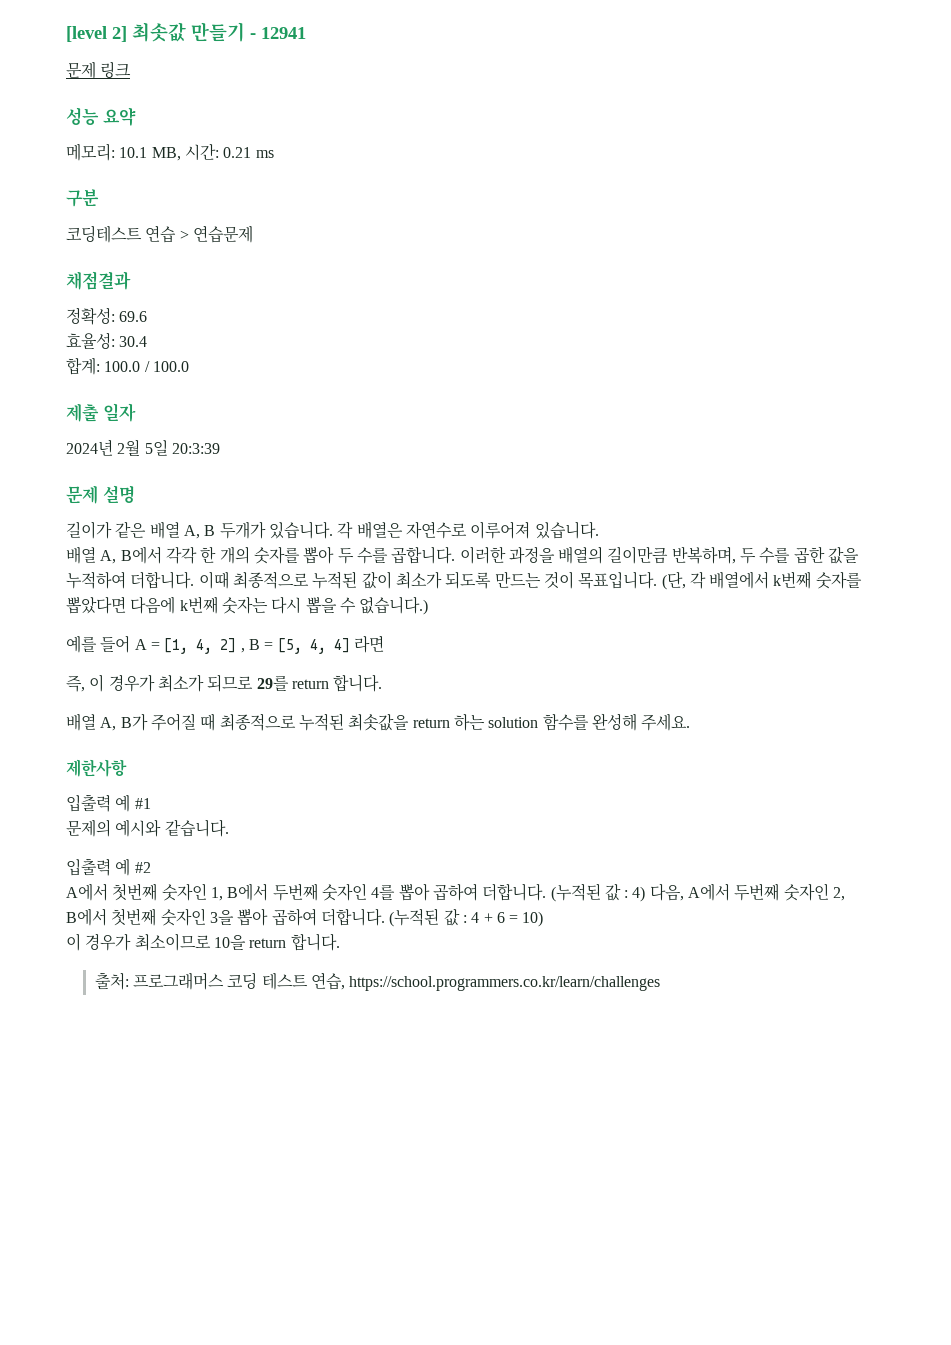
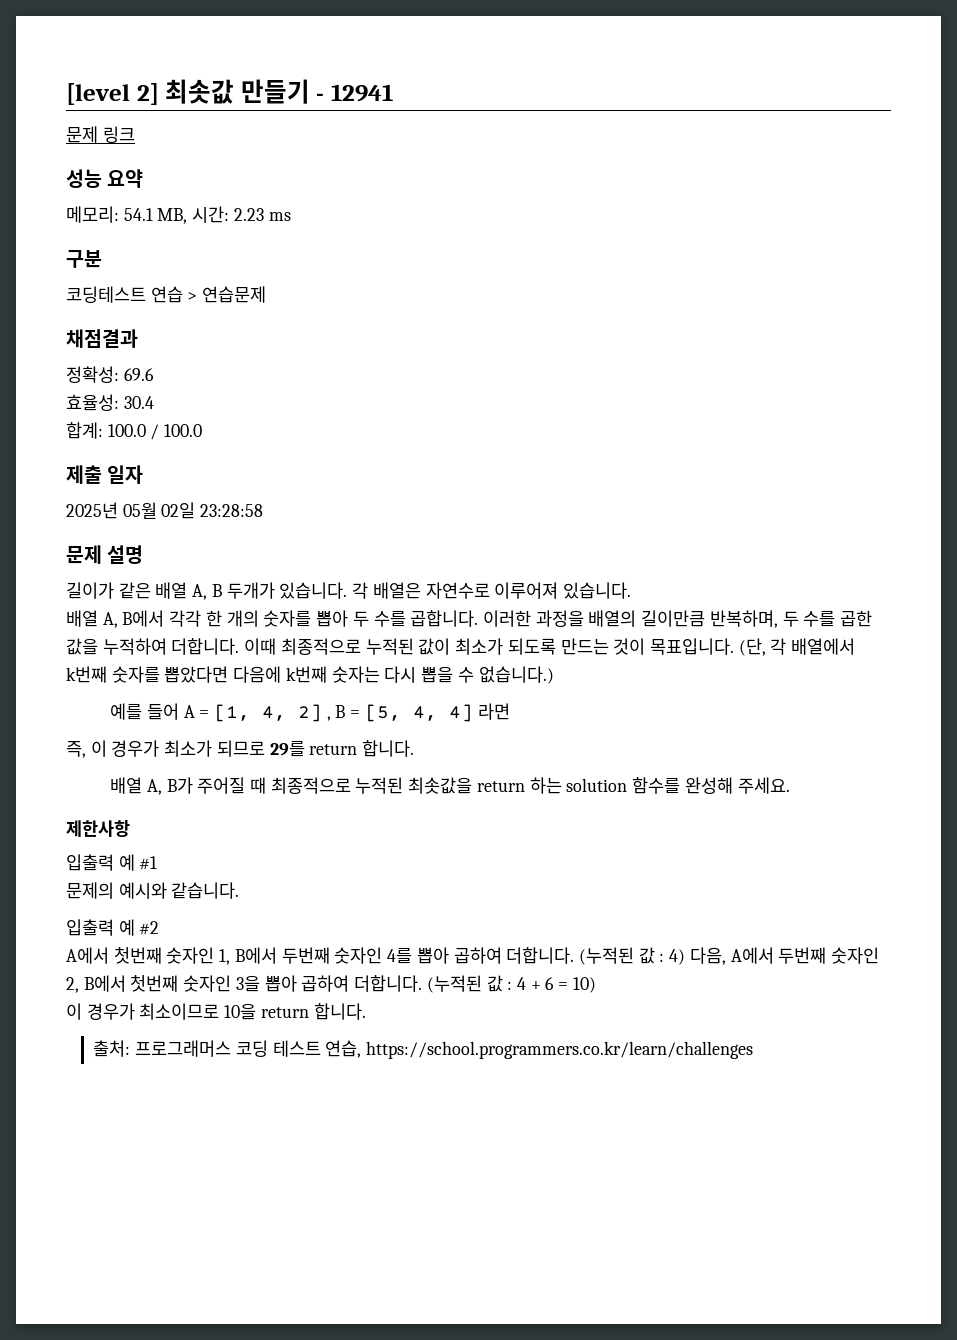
- 메모리: 10.1 MB, 시간: 0.21 ms
+ 메모리: 54.1 MB, 시간: 2.23 ms
- 2024년 2월 5일 20:3:39
+ 2025년 05월 02일 23:28:58

